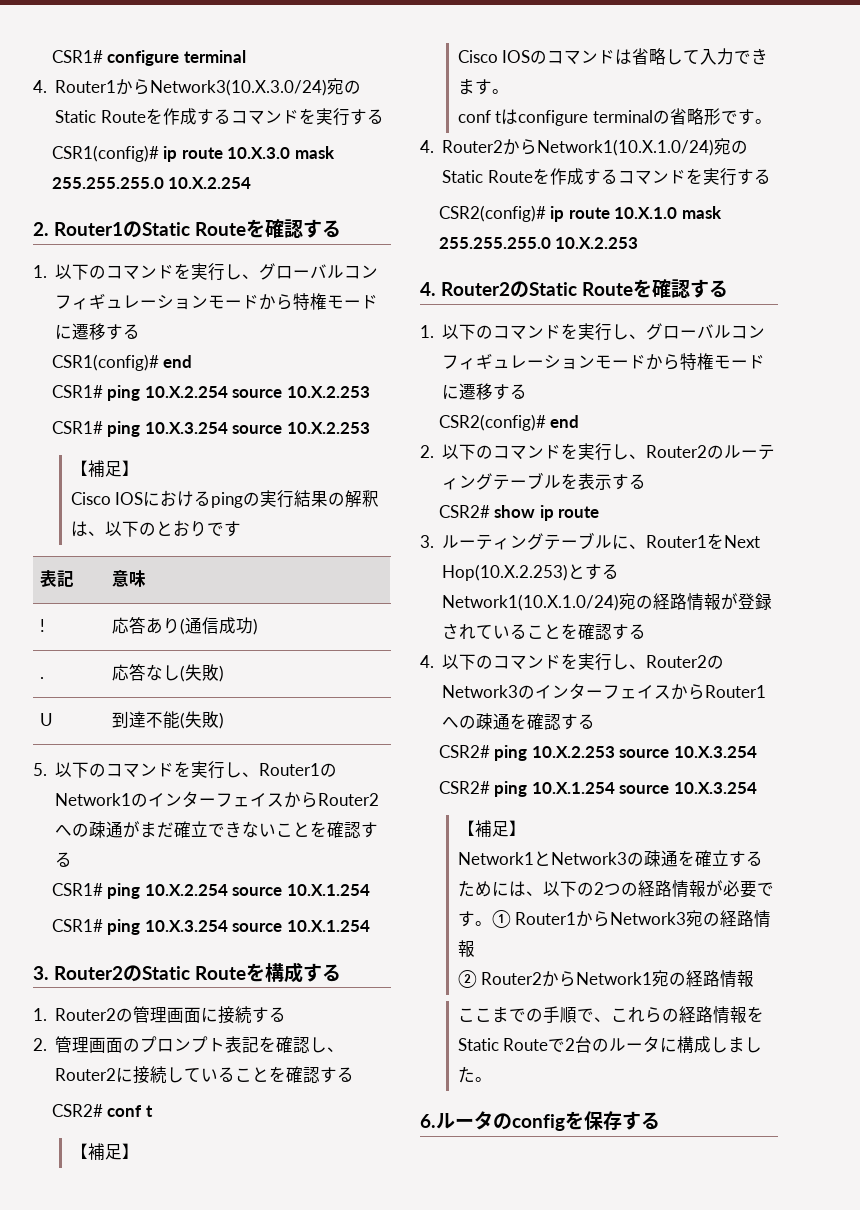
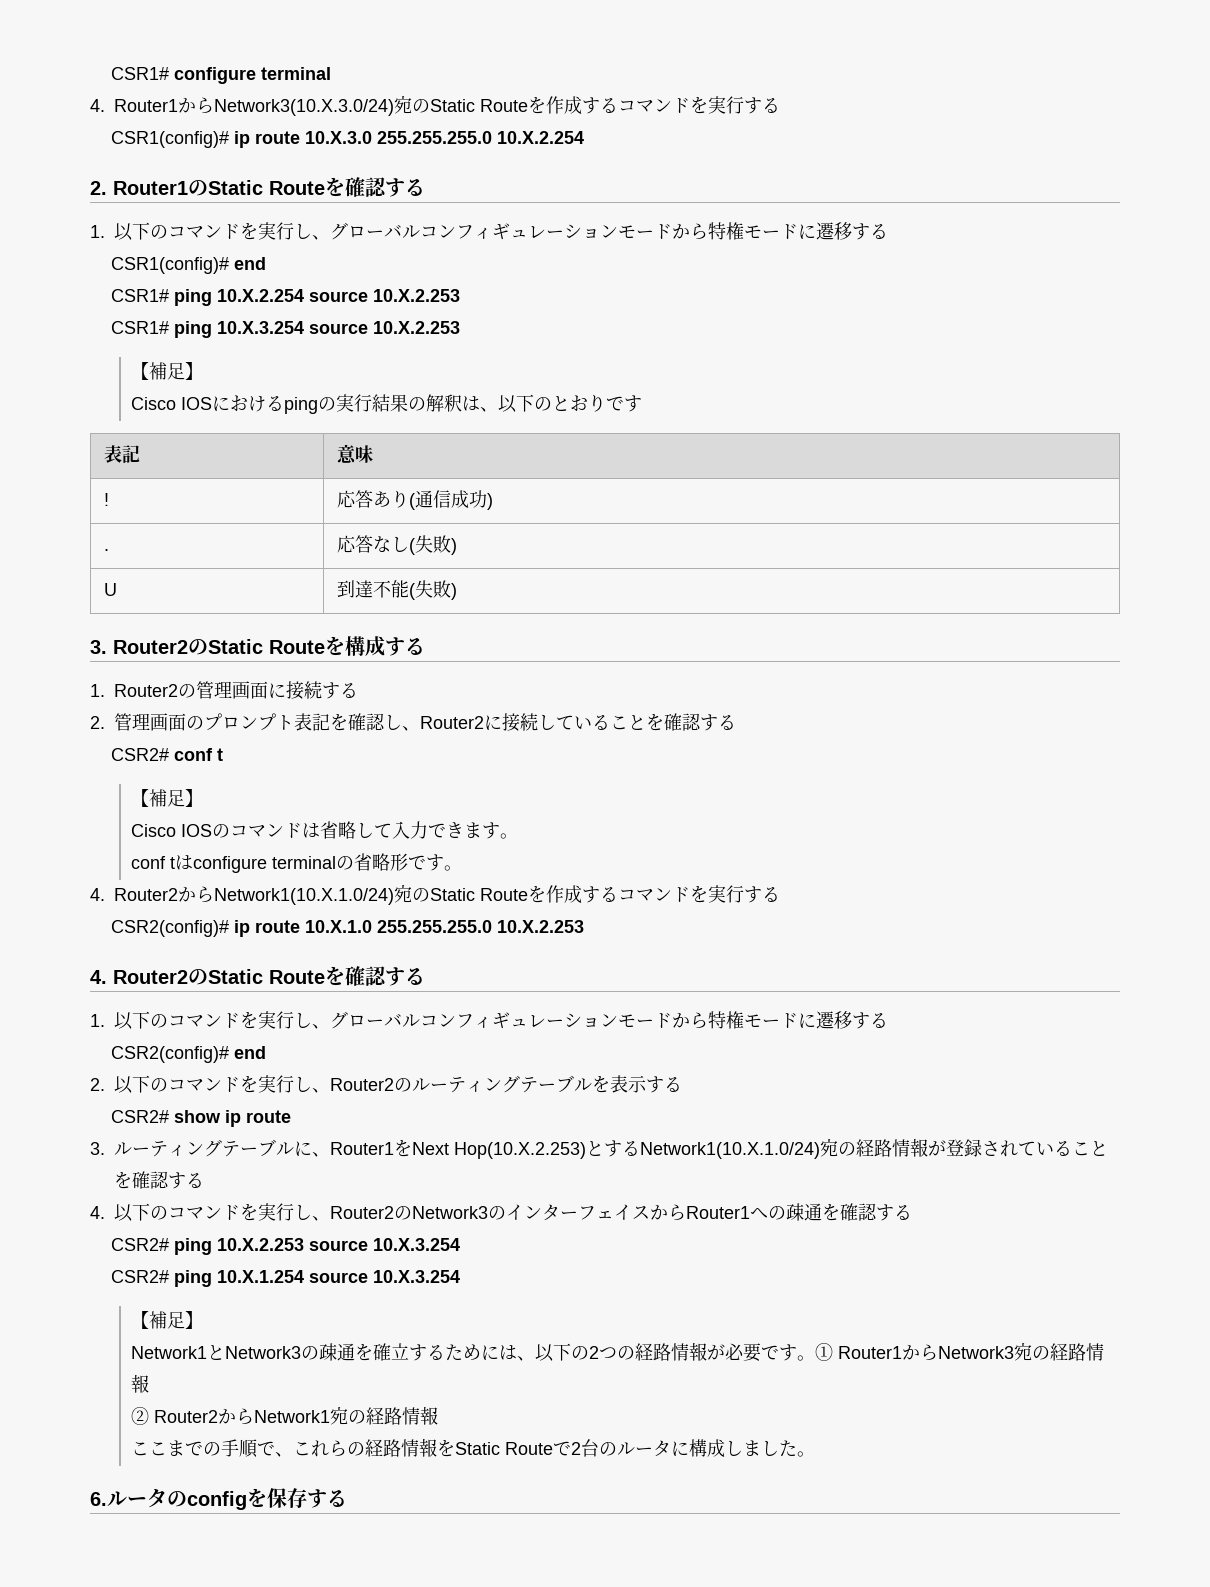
- CSR1(config)# ip route 10.X.3.0 mask 255.255.255.0 10.X.2.254
+ CSR1(config)# ip route 10.X.3.0 255.255.255.0 10.X.2.254
- 5.以下のコマンドを実行し、Router1のNetwork1のインターフェイスからRouter2への疎通がまだ確立できないことを確認する
- CSR1# ping 10.X.2.254 source 10.X.1.254
- CSR1# ping 10.X.3.254 source 10.X.1.254
- CSR2(config)# ip route 10.X.1.0 mask 255.255.255.0 10.X.2.253
+ CSR2(config)# ip route 10.X.1.0 255.255.255.0 10.X.2.253

